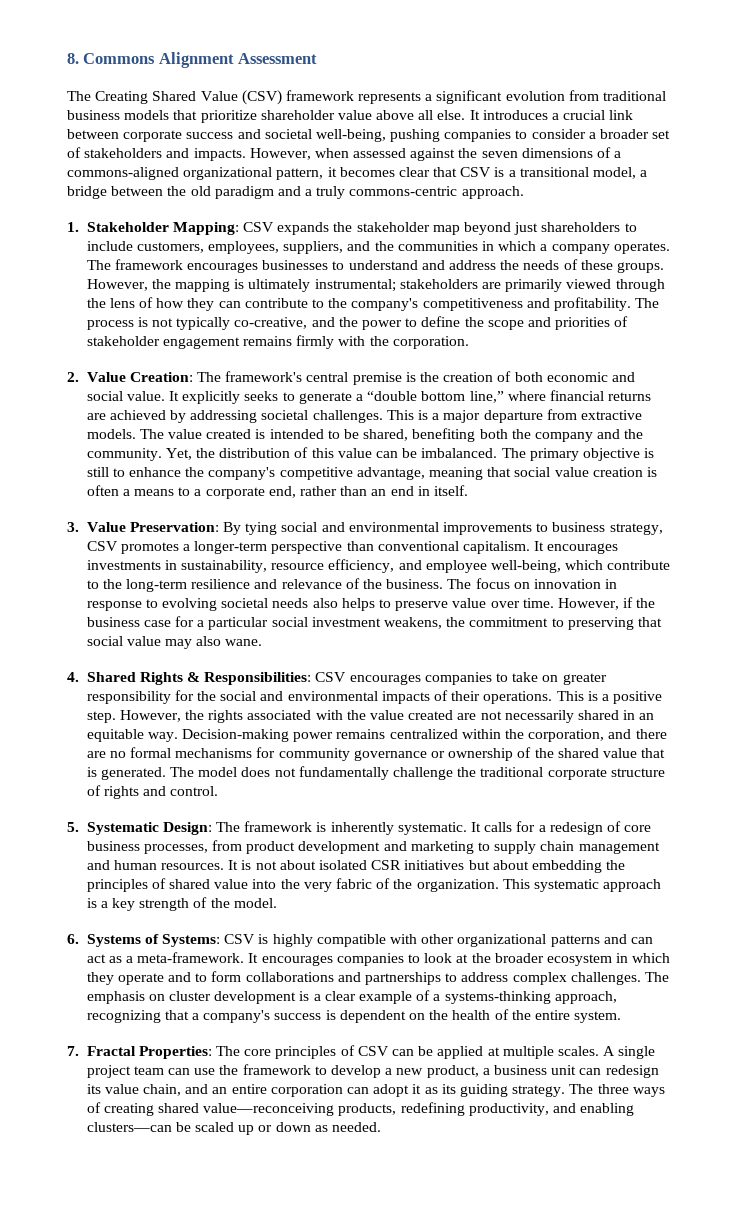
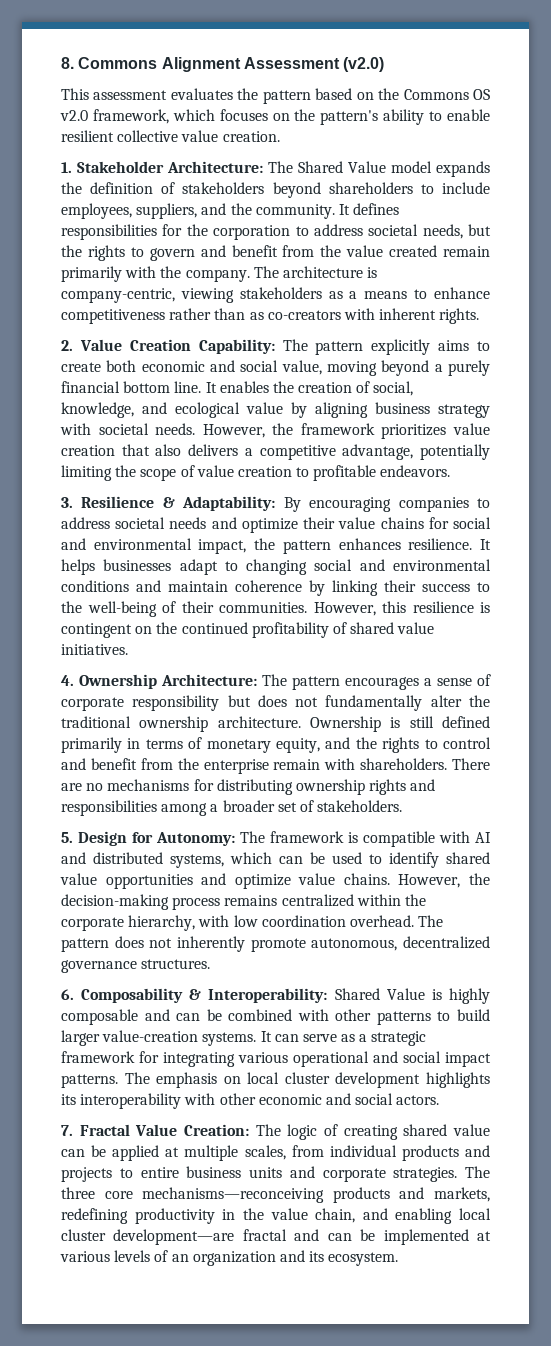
- 8. Commons Alignment Assessment
- The Creating Shared Value (CSV) framework represents a significant evolution from traditional business models that prioritize shareholder value above all else. It introduces a crucial link between corporate success and societal well-being, pushing companies to consider a broader set of stakeholders and impacts. However, when assessed against the seven dimensions of a commons-aligned organizational pattern, it becomes clear that CSV is a transitional model, a bridge between the old paradigm and a truly commons-centric approach.
- 1. Stakeholder Mapping: CSV expands the stakeholder map beyond just shareholders to include customers, employees, suppliers, and the communities in which a company operates. The framework encourages businesses to understand and address the needs of these groups. However, the mapping is ultimately instrumental; stakeholders are primarily viewed through the lens of how they can contribute to the company's competitiveness and profitability. The process is not typically co-creative, and the power to define the scope and priorities of stakeholder engagement remains firmly with the corporation.
- 2. Value Creation: The framework's central premise is the creation of both economic and social value. It explicitly seeks to generate a “double bottom line,” where financial returns are achieved by addressing societal challenges. This is a major departure from extractive models. The value created is intended to be shared, benefiting both the company and the community. Yet, the distribution of this value can be imbalanced. The primary objective is still to enhance the company's competitive advantage, meaning that social value creation is often a means to a corporate end, rather than an end in itself.
- 3. Value Preservation: By tying social and environmental improvements to business strategy, CSV promotes a longer-term perspective than conventional capitalism. It encourages investments in sustainability, resource efficiency, and employee well-being, which contribute to the long-term resilience and relevance of the business. The focus on innovation in response to evolving societal needs also helps to preserve value over time. However, if the business case for a particular social investment weakens, the commitment to preserving that social value may also wane.
- 4. Shared Rights & Responsibilities: CSV encourages companies to take on greater responsibility for the social and environmental impacts of their operations. This is a positive step. However, the rights associated with the value created are not necessarily shared in an equitable way. Decision-making power remains centralized within the corporation, and there are no formal mechanisms for community governance or ownership of the shared value that is generated. The model does not fundamentally challenge the traditional corporate structure of rights and control.
- 5. Systematic Design: The framework is inherently systematic. It calls for a redesign of core business processes, from product development and marketing to supply chain management and human resources. It is not about isolated CSR initiatives but about embedding the principles of shared value into the very fabric of the organization. This systematic approach is a key strength of the model.
- 6. Systems of Systems: CSV is highly compatible with other organizational patterns and can act as a meta-framework. It encourages companies to look at the broader ecosystem in which they operate and to form collaborations and partnerships to address complex challenges.
+ 8. Commons Alignment Assessment (v2.0)
+ This assessment evaluates the pattern based on the Commons OS v2.0 framework, which focuses on the pattern's ability to enable resilient collective value creation.
+ 1. Stakeholder Architecture: The Shared Value model expands the definition of stakeholders beyond shareholders to include employees, suppliers, and the community. It defines responsibilities for the corporation to address societal needs, but the rights to govern and benefit from the value created remain primarily with the company. The architecture is company-centric, viewing stakeholders as a means to enhance competitiveness rather than as co-creators with inherent rights.
+ 2. Value Creation Capability: The pattern explicitly aims to create both economic and social value, moving beyond a purely financial bottom line. It enables the creation of social, knowledge, and ecological value by aligning business strategy with societal needs. However, the framework prioritizes value creation that also delivers a competitive advantage, potentially limiting the scope of value creation to profitable endeavors.
+ 3. Resilience & Adaptability: By encouraging companies to address societal needs and optimize their value chains for social and environmental impact, the pattern enhances resilience. It helps businesses adapt to changing social and environmental conditions and maintain coherence by linking their success to the well-being of their communities. However, this resilience is contingent on the continued profitability of shared value initiatives.
+ 4. Ownership Architecture: The pattern encourages a sense of corporate responsibility but does not fundamentally alter the traditional ownership architecture. Ownership is still defined primarily in terms of monetary equity, and the rights to control and benefit from the enterprise remain with shareholders. There are no mechanisms for distributing ownership rights and responsibilities among a broader set of stakeholders.
+ 5. Design for Autonomy: The framework is compatible with AI and distributed systems, which can be used to identify shared value opportunities and optimize value chains. However, the decision-making process remains centralized within the corporate hierarchy, with low coordination overhead. The pattern does not inherently promote autonomous, decentralized governance structures.
+ 6. Composability & Interoperability: Shared Value is highly composable and can be combined with other patterns to build larger value-creation systems. It can serve as a strategic framework for integrating various operational and social impact patterns.
- The emphasis on cluster development is a clear example of a systems-thinking approach, recognizing that a company's success is dependent on the health of the entire system.
- 7. Fractal Properties: The core principles of CSV can be applied at multiple scales. A single project team can use the framework to develop a new product, a business unit can redesign its value chain, and an entire corporation can adopt it as its guiding strategy. The three ways of creating shared value—reconceiving products, redefining productivity, and enabling clusters—can be scaled up or down as needed.
+ The emphasis on local cluster development highlights its interoperability with other economic and social actors.
+ 7. Fractal Value Creation: The logic of creating shared value can be applied at multiple scales, from individual products and projects to entire business units and corporate strategies. The three core mechanisms—reconceiving products and markets, redefining productivity in the value chain, and enabling local cluster development—are fractal and can be implemented at various levels of an organization and its ecosystem.

